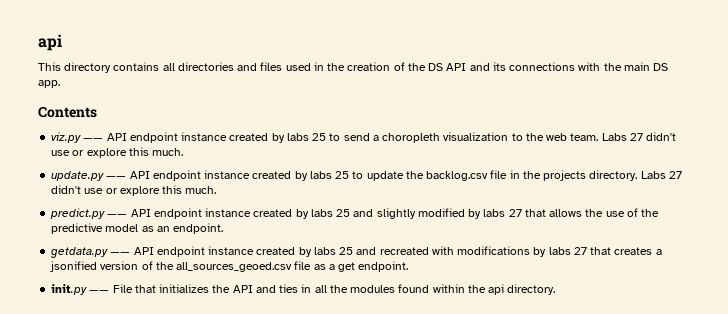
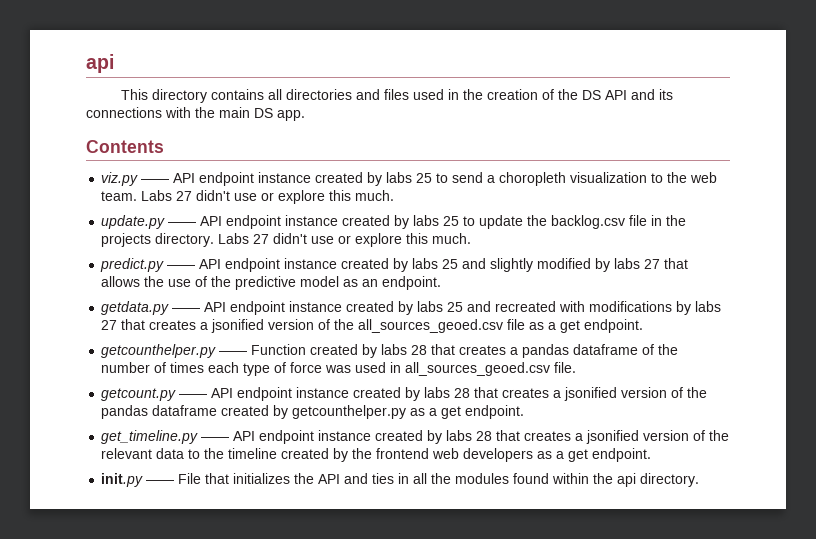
+ getcounthelper.py —— Function created by labs 28 that creates a pandas dataframe of the number of times each type of force was used in all_sources_geoed.csv file.
+ getcount.py —— API endpoint instance created by labs 28 that creates a jsonified version of the pandas dataframe created by getcounthelper.py as a get endpoint.
+ get_timeline.py —— API endpoint instance created by labs 28 that creates a jsonified version of the relevant data to the timeline created by the frontend web developers as a get endpoint.

